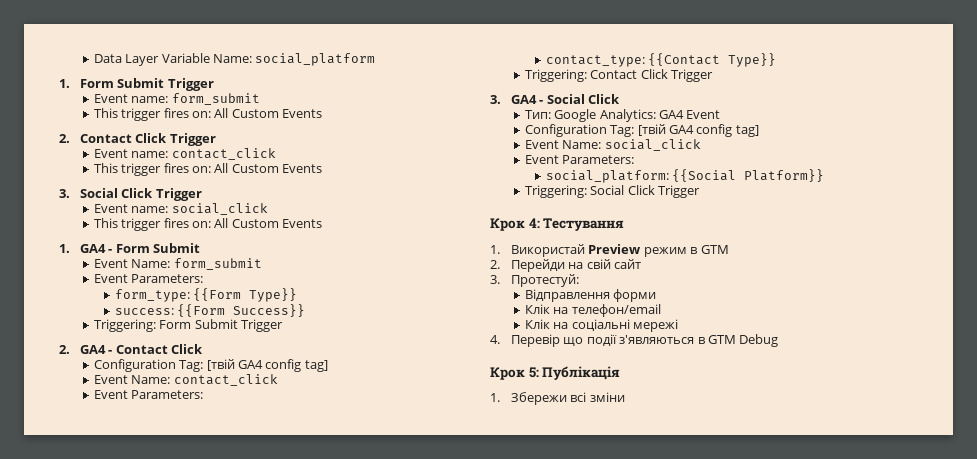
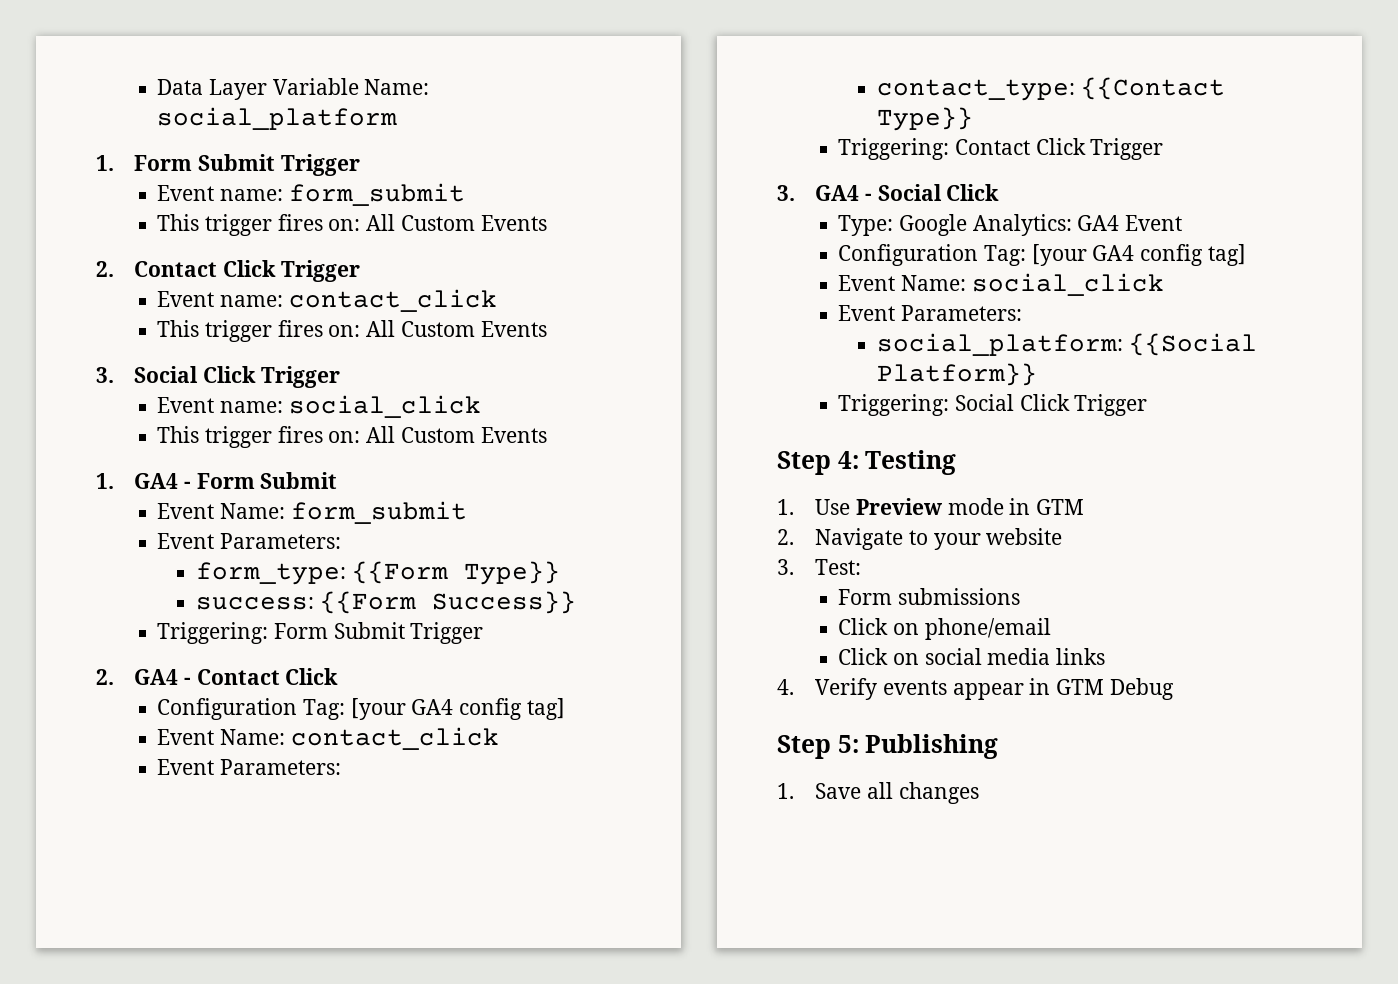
  2. GA4 - Contact Click
- Configuration Tag: [твій GA4 config tag]
+ Configuration Tag: [your GA4 config tag]
- Тип: Google Analytics: GA4 Event
- Configuration Tag: [твій GA4 config tag]
+ Type: Google Analytics: GA4 Event
+ Configuration Tag: [your GA4 config tag]
- Крок 4: Тестування
- 1. Використай Preview режим в GTM
- 2. Перейди на свій сайт
- 3. Протестуй:
- Відправлення форми
- Клік на телефон/email
- Клік на соціальні мережі
- 4. Перевір що події з'являються в GTM Debug
- Крок 5: Публікація
- 1. Збережи всі зміни
+ Step 4: Testing
+ 1. Use Preview mode in GTM
+ 2. Navigate to your website
+ 3. Test:
+ Form submissions
+ Click on phone/email
+ Click on social media links
+ 4. Verify events appear in GTM Debug
+ Step 5: Publishing
+ 1. Save all changes

